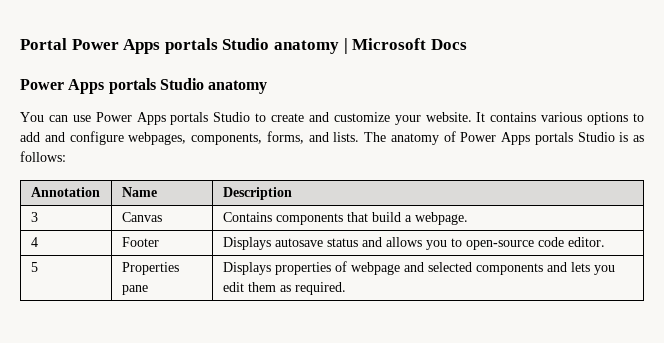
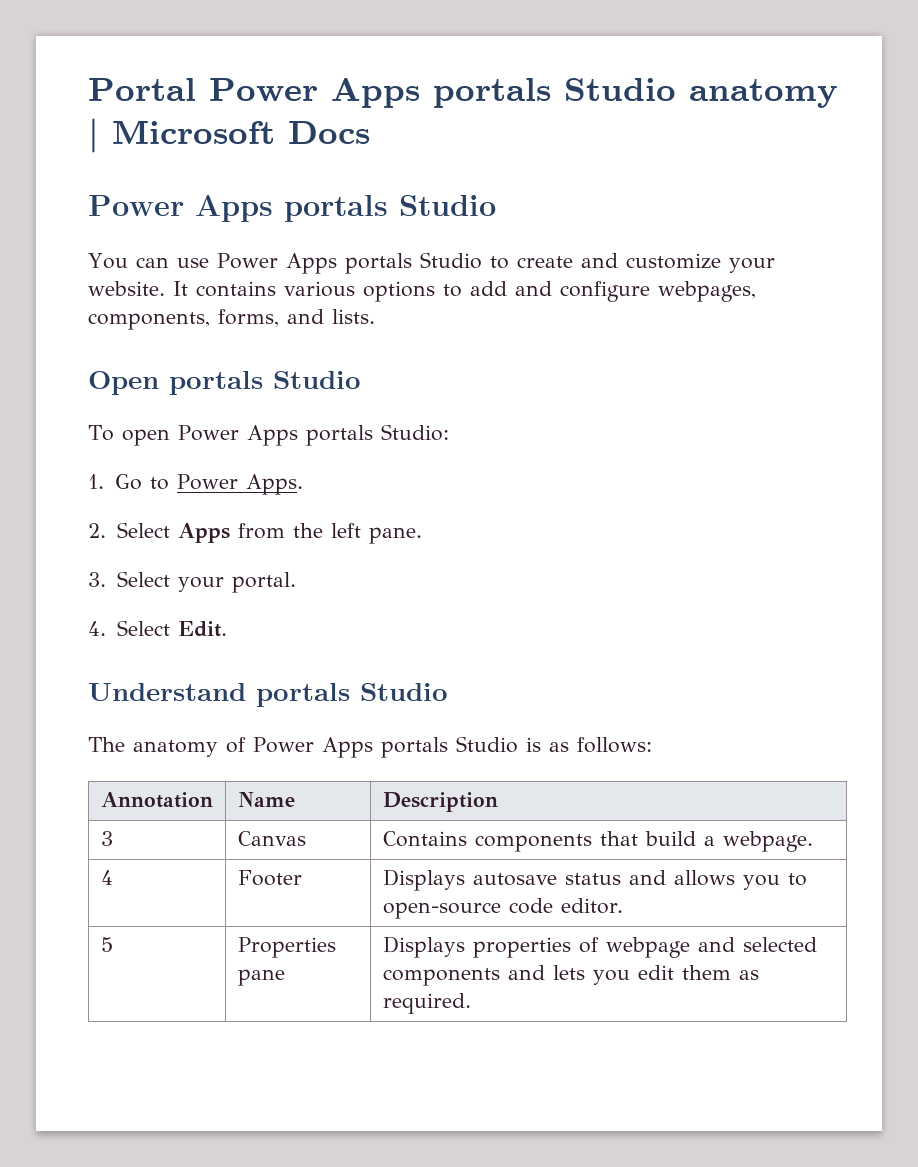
  Portal Power Apps portals Studio anatomy | Microsoft Docs
- Power Apps portals Studio anatomy
+ Power Apps portals Studio
- It contains various options to add and configure webpages, components, forms, and lists. The anatomy of Power Apps portals Studio is as follows:
+ It contains various options to add and configure webpages, components, forms, and lists.
+ Open portals Studio
+ To open Power Apps portals Studio:
+ 1. Go to Power Apps.
+ 2. Select Apps from the left pane.
+ 3. Select your portal.
+ 4. Select Edit.
+ Understand portals Studio
+ The anatomy of Power Apps portals Studio is as follows:

